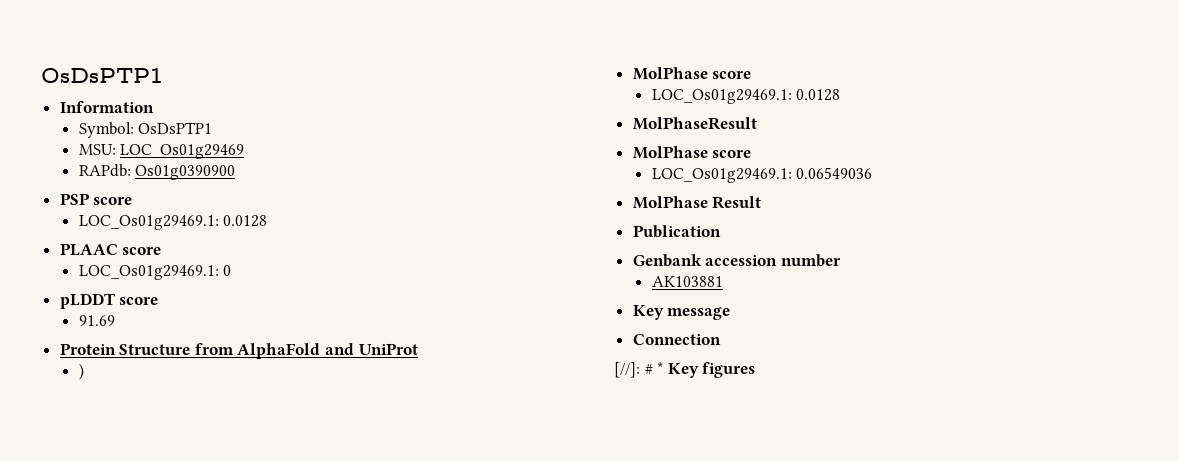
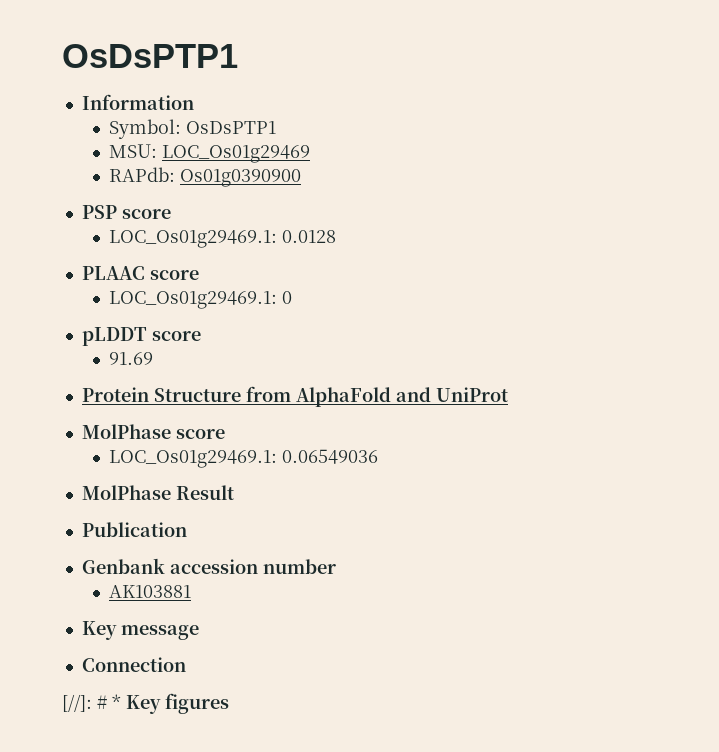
- )
- MolPhase score
- LOC_Os01g29469.1: 0.0128
- MolPhaseResult

